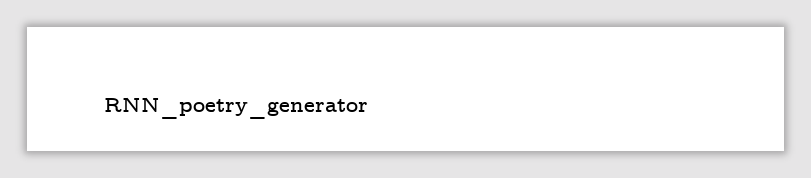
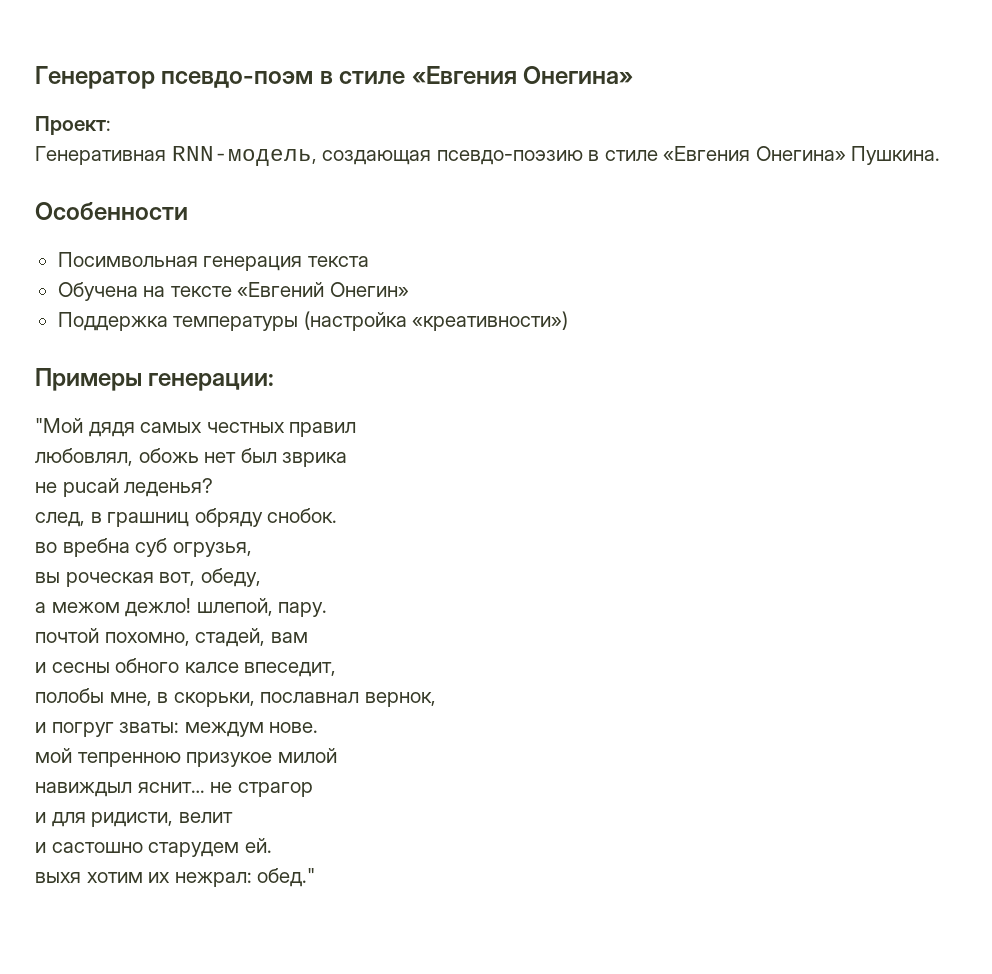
- RNN_poetry_generator
+ Генератор псевдо-поэм в стиле «Евгения Онегина»
+ Проект:
+ Генеративная RNN-модель, создающая псевдо-поэзию в стиле «Евгения Онегина» Пушкина.
+ Особенности
+ Посимвольная генерация текста
+ Обучена на тексте «Евгений Онегин»
+ Поддержка температуры (настройка «креативности»)
+ Примеры генерации:
+ "Мой дядя самых честных правил
+ любовлял, обожь нет был зврика
+ не рuсай леденья?
+ след, в грашниц обряду снобок.
+ во вребна суб огрузья,
+ вы роческая вот, обеду,
+ а межом дежло! шлепой, пару.
+ почтой похомно, стадей, вам
+ и сесны обного калсе впеседит,
+ полобы мне, в скорьки, пославнал вернок,
+ и погруг зваты: междум нове.
+ мой тепренною призукое милой
+ навиждыл яснит… не страгор
+ и для ридисти, велит
+ и састошно старудем ей.
+ выхя хотим их нежрал: обед."

